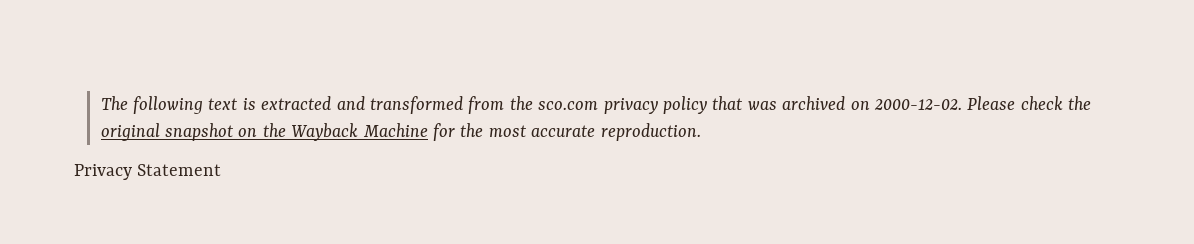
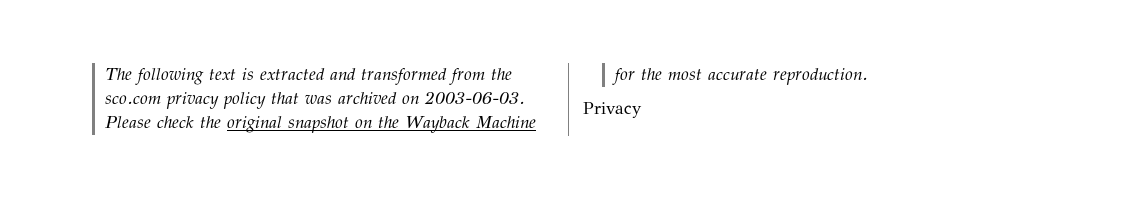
- The following text is extracted and transformed from the sco.com privacy policy that was archived on 2000-12-02.
+ The following text is extracted and transformed from the sco.com privacy policy that was archived on 2003-06-03.
- Privacy Statement
+ Privacy

